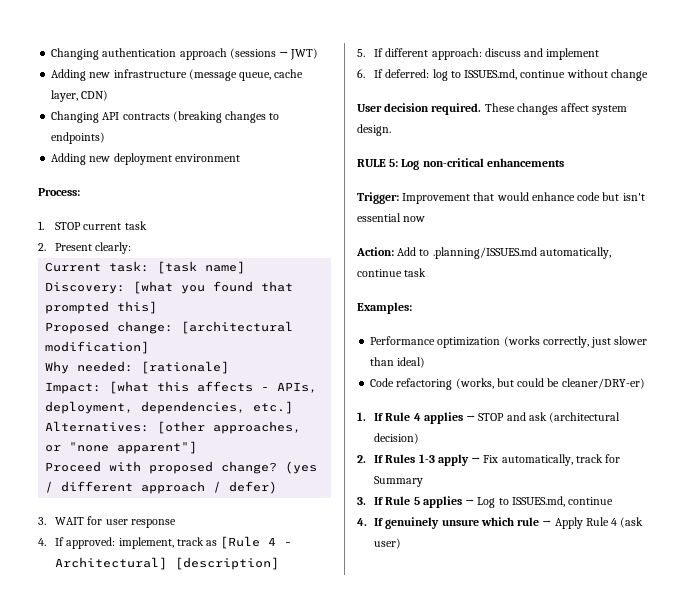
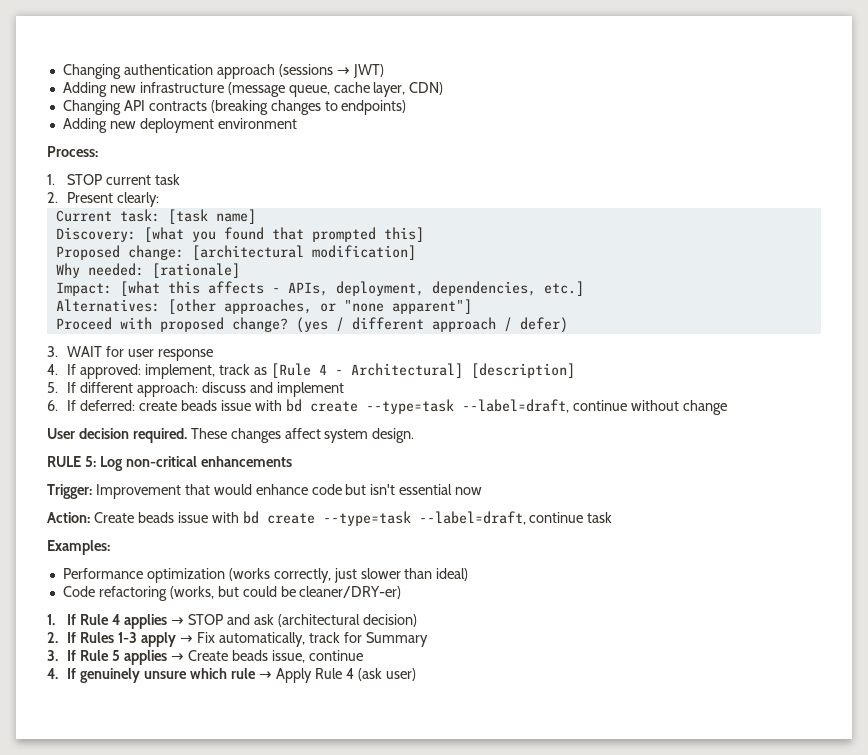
- 6. If deferred: log to ISSUES.md, continue without change
+ 6. If deferred: create beads issue with bd create --type=task --label=draft, continue without change
- Action: Add to .planning/ISSUES.md automatically, continue task
+ Action: Create beads issue with bd create --type=task --label=draft, continue task
- 3. If Rule 5 applies → Log to ISSUES.md, continue
+ 3. If Rule 5 applies → Create beads issue, continue

